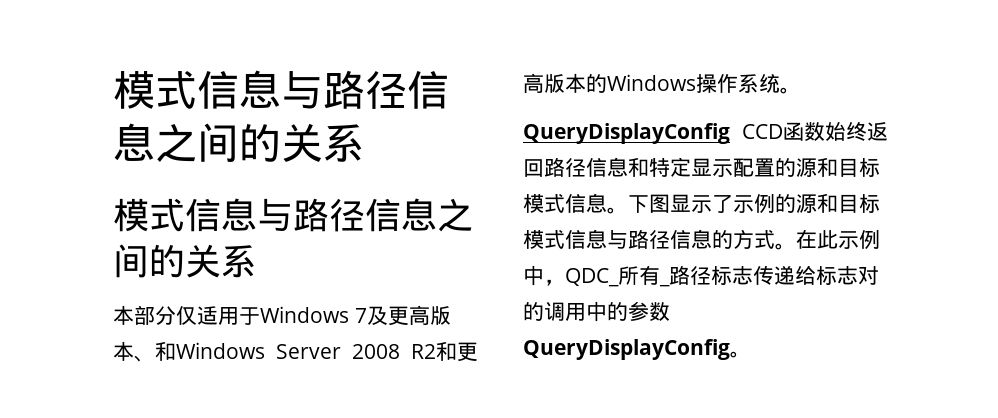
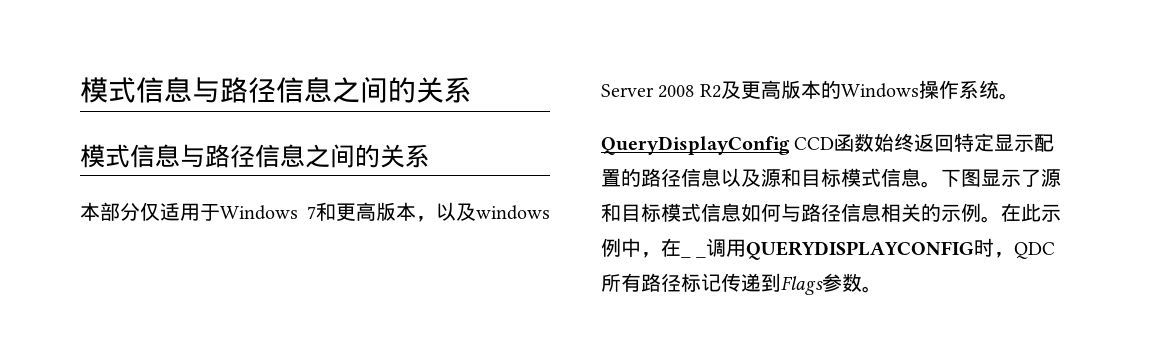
- 本部分仅适用于Windows 7及更高版本、和Windows Server 2008 R2和更高版本的Windows操作系统。
+ 本部分仅适用于Windows 7和更高版本，以及windows Server 2008 R2及更高版本的Windows操作系统。
- QueryDisplayConfig CCD函数始终返回路径信息和特定显示配置的源和目标模式信息。
+ QueryDisplayConfig CCD函数始终返回特定显示配置的路径信息以及源和目标模式信息。
- 下图显示了示例的源和目标模式信息与路径信息的方式。
+ 下图显示了源和目标模式信息如何与路径信息相关的示例。
- 在此示例中，QDC_所有_路径标志传递给标志对的调用中的参数QueryDisplayConfig。
+ 在此示例中，在_ _调用QUERYDISPLAYCONFIG时，QDC所有路径标记传递到Flags参数。

